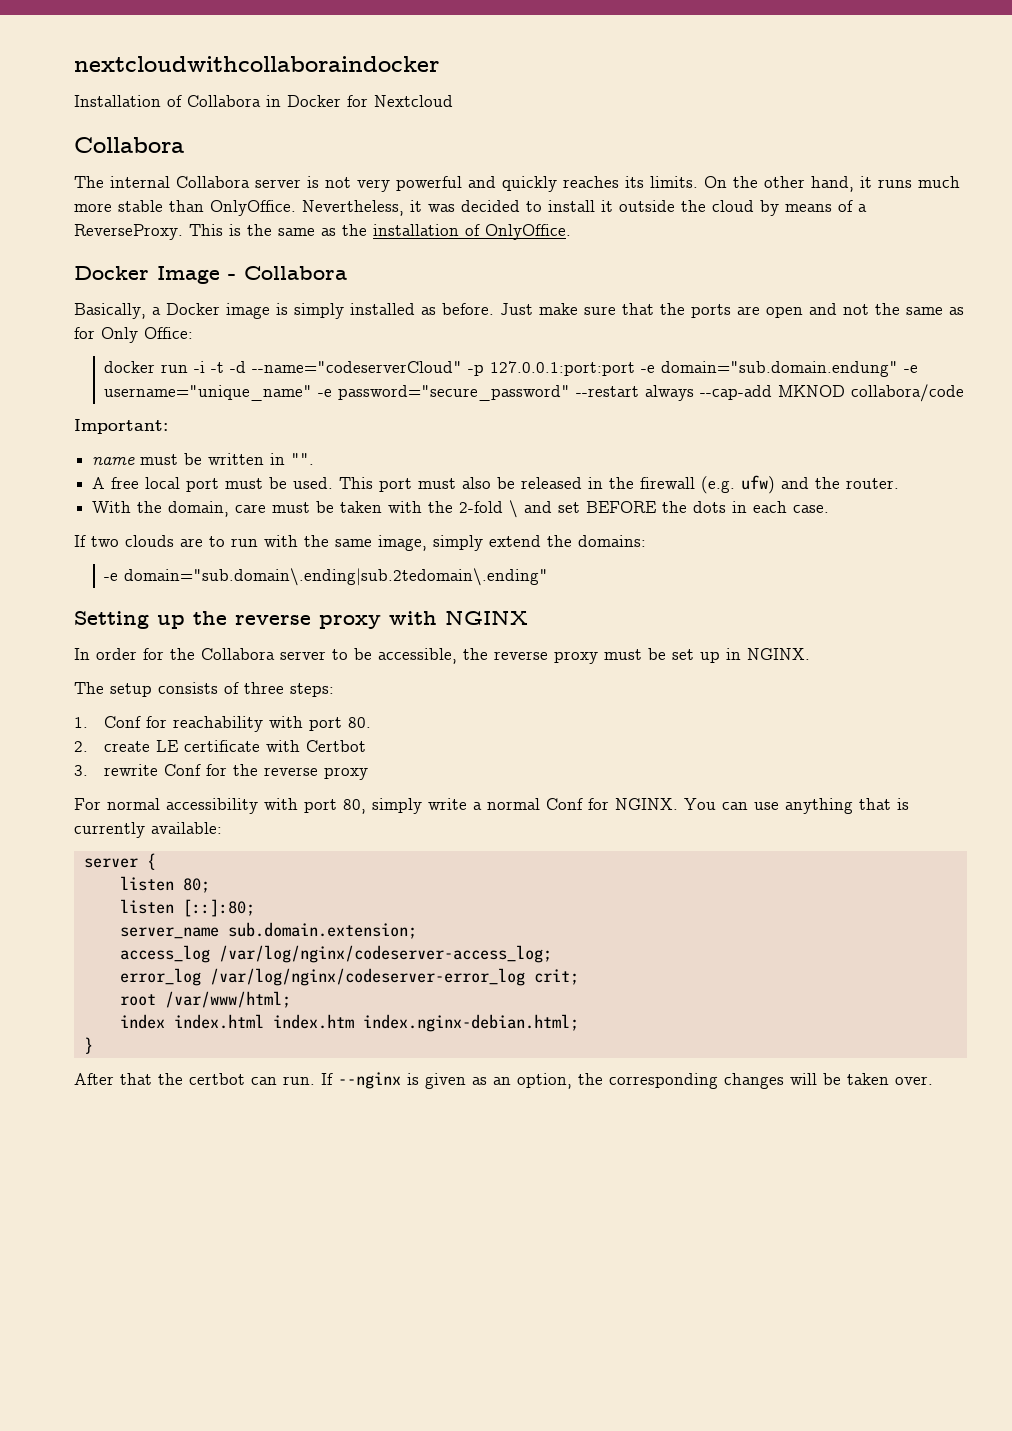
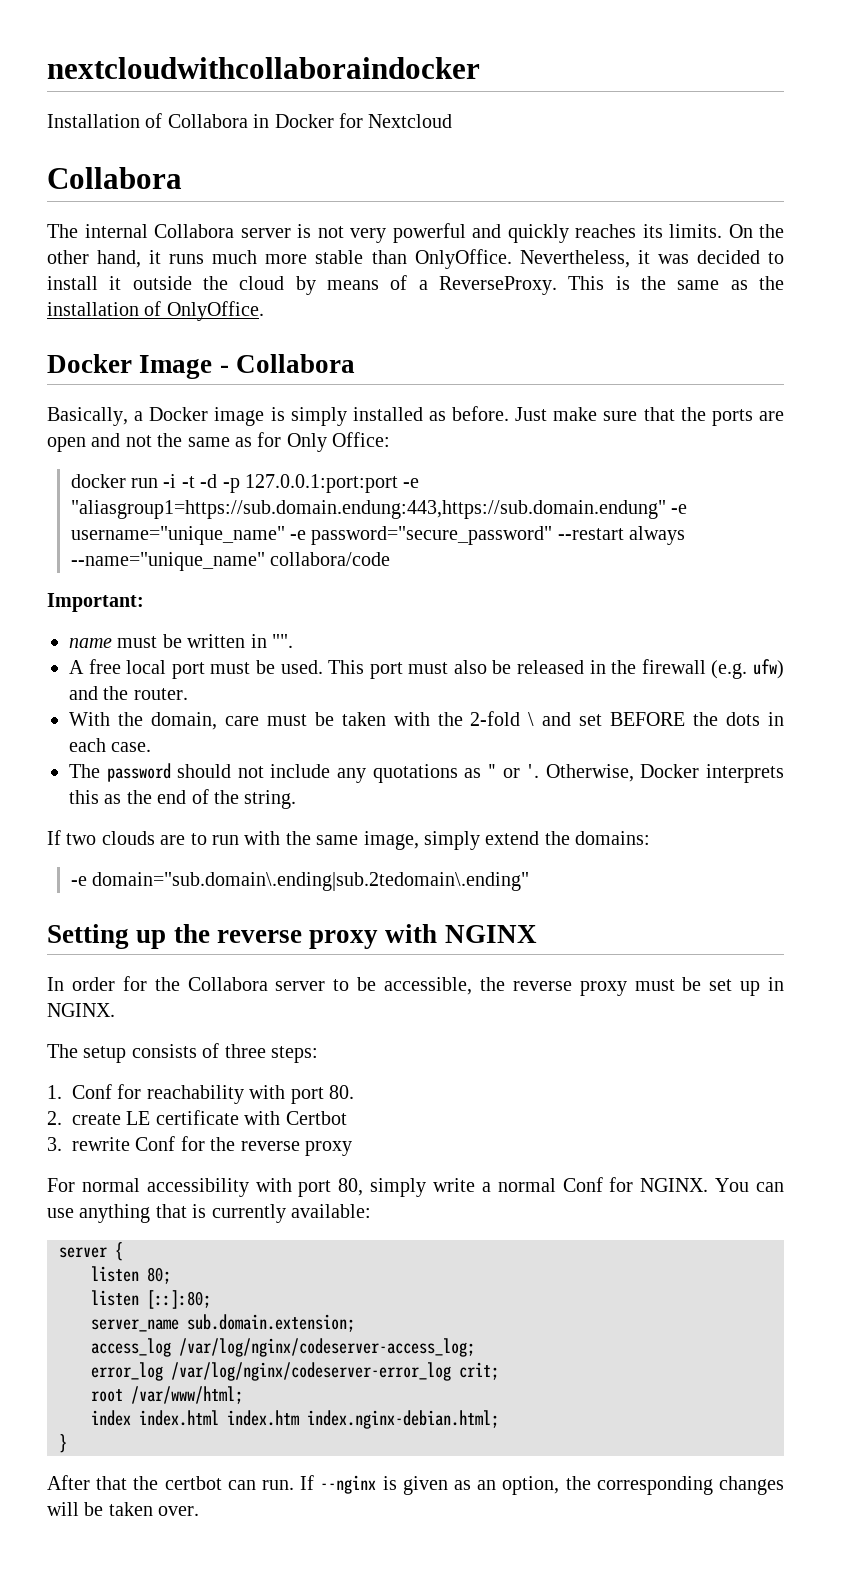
- docker run -i -t -d --name="codeserverCloud" -p 127.0.0.1:port:port -e domain="sub.domain.endung" -e username="unique_name" -e password="secure_password" --restart always --cap-add MKNOD collabora/code
+ docker run -i -t -d -p 127.0.0.1:port:port -e "aliasgroup1=https://sub.domain.endung:443,https://sub.domain.endung" -e username="unique_name" -e password="secure_password" --restart always --name="unique_name" collabora/code
+ The password should not include any quotations as " or '. Otherwise, Docker interprets this as the end of the string.

